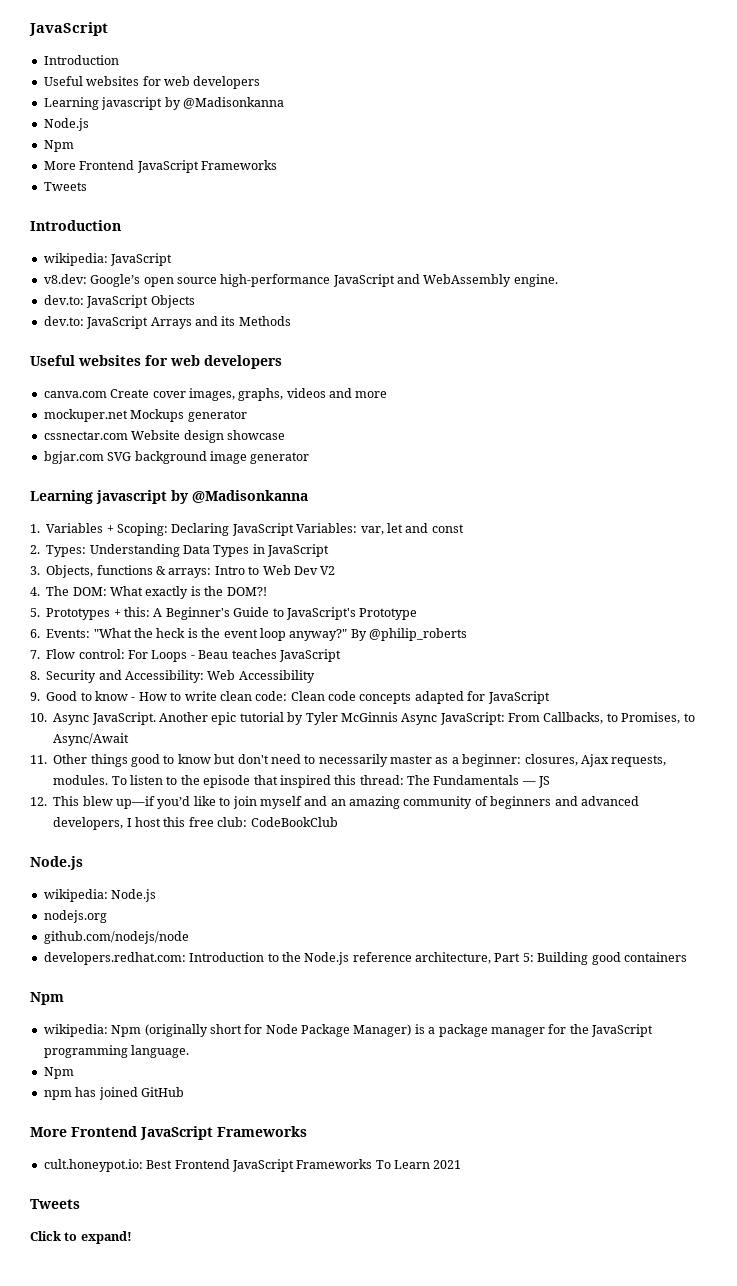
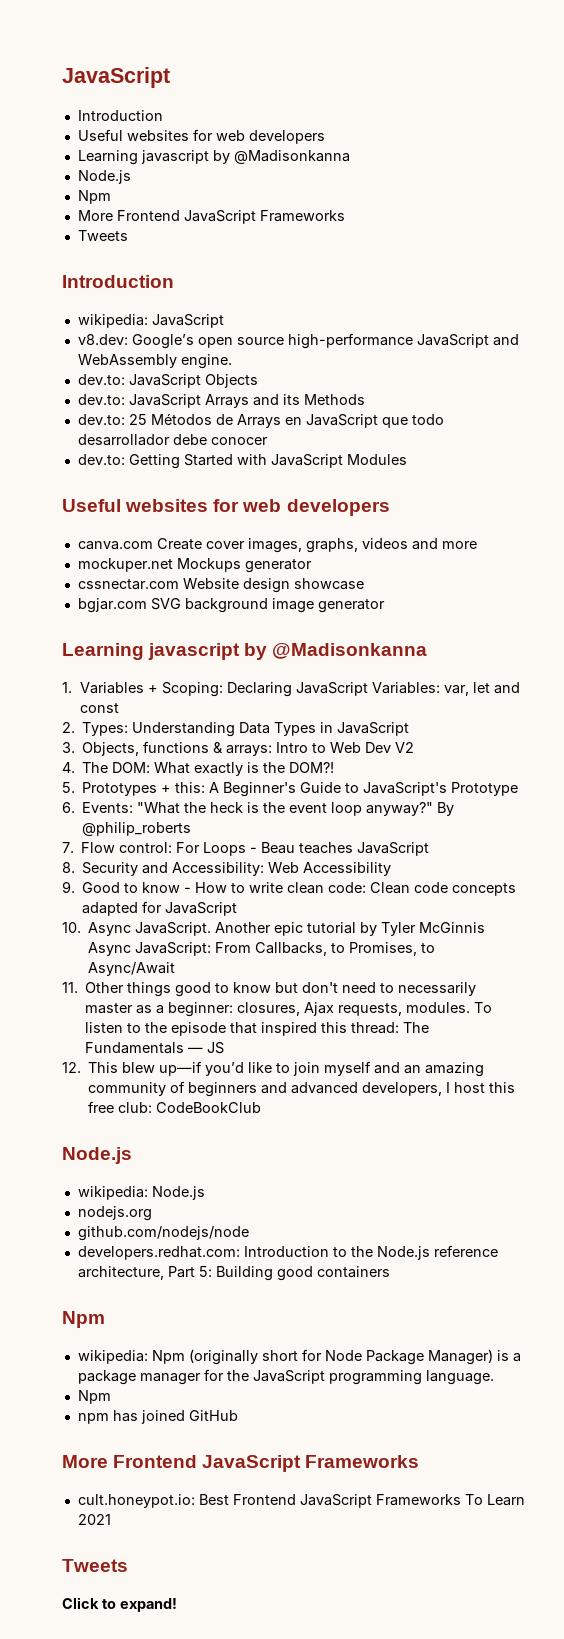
+ dev.to: 25 Métodos de Arrays en JavaScript que todo desarrollador debe conocer
+ dev.to: Getting Started with JavaScript Modules

